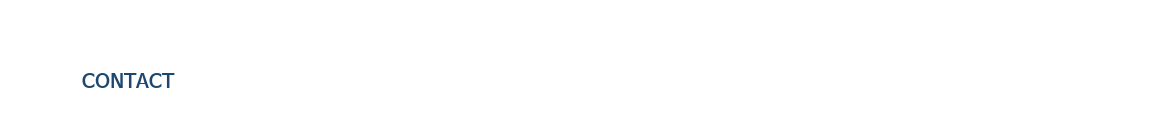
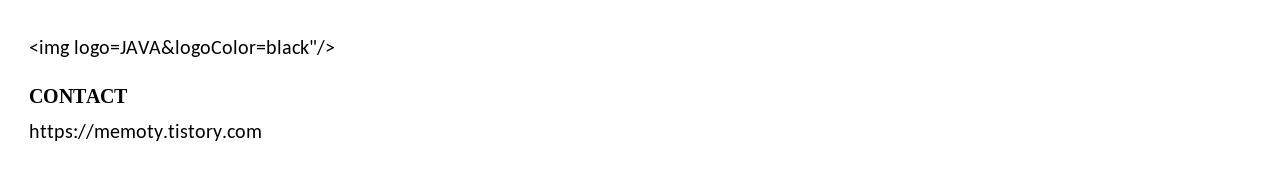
+ <img logo=JAVA&logoColor=black"/>
+ https://memoty.tistory.com

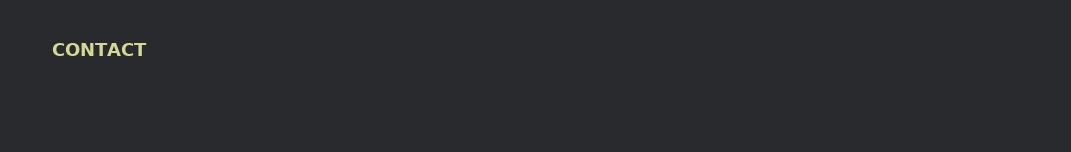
- <img logo=JAVA&logoColor=black"/>
- https://memoty.tistory.com

